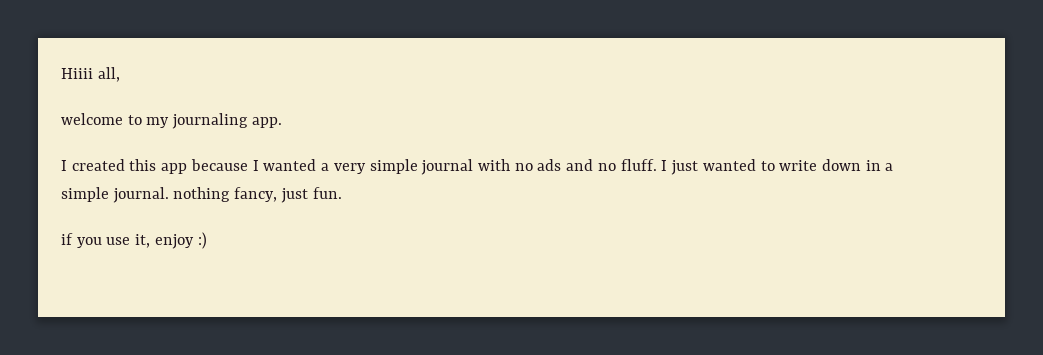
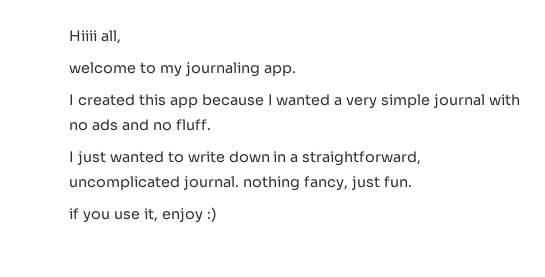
- I created this app because I wanted a very simple journal with no ads and no fluff. I just wanted to write down in a simple journal. nothing fancy, just fun.
+ I created this app because I wanted a very simple journal with no ads and no fluff.
+ I just wanted to write down in a straightforward, uncomplicated journal. nothing fancy, just fun.

